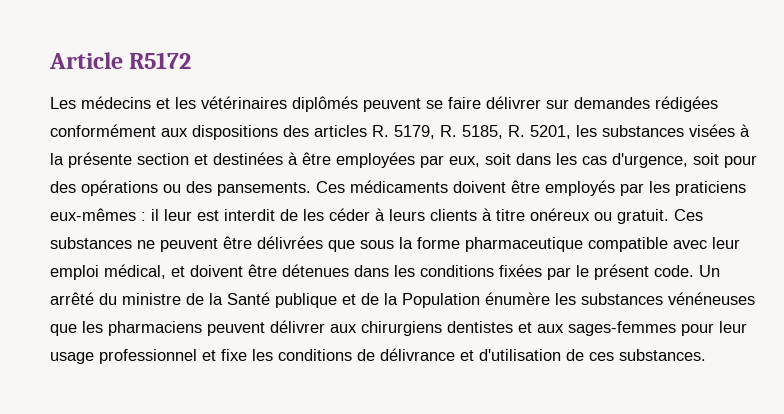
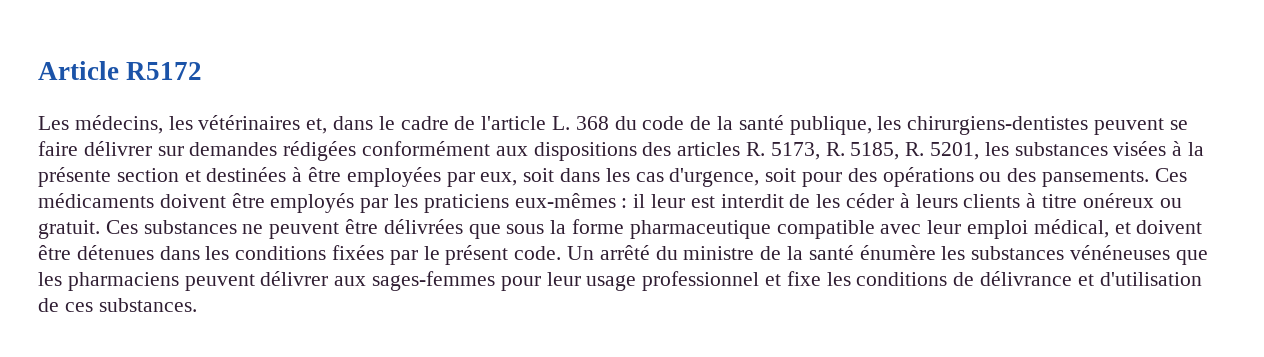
- Les médecins et les vétérinaires diplômés peuvent se faire délivrer sur demandes rédigées conformément aux dispositions des articles R. 5179, R. 5185, R. 5201, les substances visées à la présente section et destinées à être employées par eux, soit dans les cas d'urgence, soit pour des opérations ou des pansements.
+ Les médecins, les vétérinaires et, dans le cadre de l'article L. 368 du code de la santé publique, les chirurgiens-dentistes peuvent se faire délivrer sur demandes rédigées conformément aux dispositions des articles R. 5173, R. 5185, R. 5201, les substances visées à la présente section et destinées à être employées par eux, soit dans les cas d'urgence, soit pour des opérations ou des pansements.
- Un arrêté du ministre de la Santé publique et de la Population énumère les substances vénéneuses que les pharmaciens peuvent délivrer aux chirurgiens dentistes et aux sages-femmes pour leur usage professionnel et fixe les conditions de délivrance et d'utilisation de ces substances.
+ Un arrêté du ministre de la santé énumère les substances vénéneuses que les pharmaciens peuvent délivrer aux sages-femmes pour leur usage professionnel et fixe les conditions de délivrance et d'utilisation de ces substances.

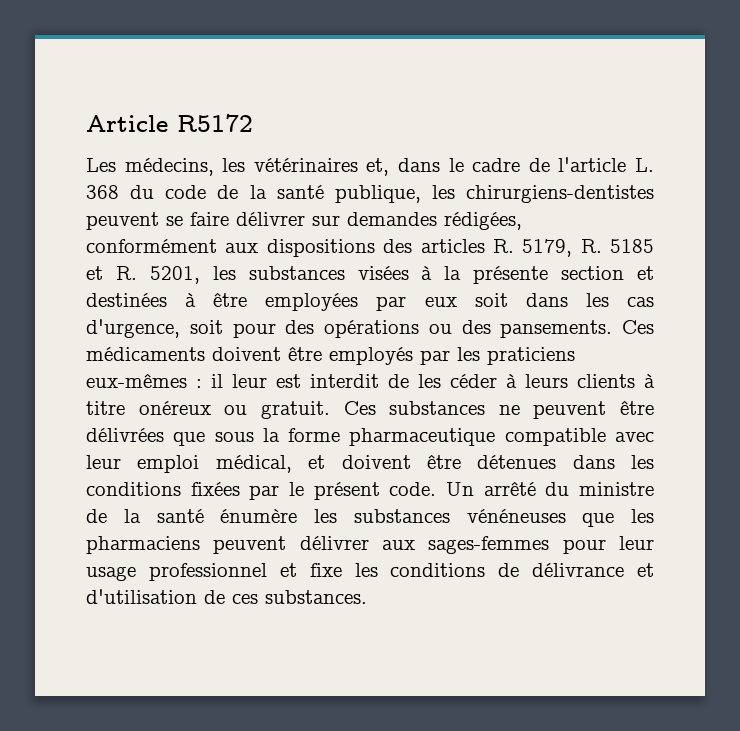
- Les médecins, les vétérinaires et, dans le cadre de l'article L. 368 du code de la santé publique, les chirurgiens-dentistes peuvent se faire délivrer sur demandes rédigées conformément aux dispositions des articles R. 5173, R. 5185, R. 5201, les substances visées à la présente section et destinées à être employées par eux, soit dans les cas d'urgence, soit pour des opérations ou des pansements.
+ Les médecins, les vétérinaires et, dans le cadre de l'article L. 368 du code de la santé publique, les chirurgiens-dentistes peuvent se faire délivrer sur demandes rédigées, conformément aux dispositions des articles R. 5179, R. 5185 et R. 5201, les substances visées à la présente section et destinées à être employées par eux soit dans les cas d'urgence, soit pour des opérations ou des pansements.

